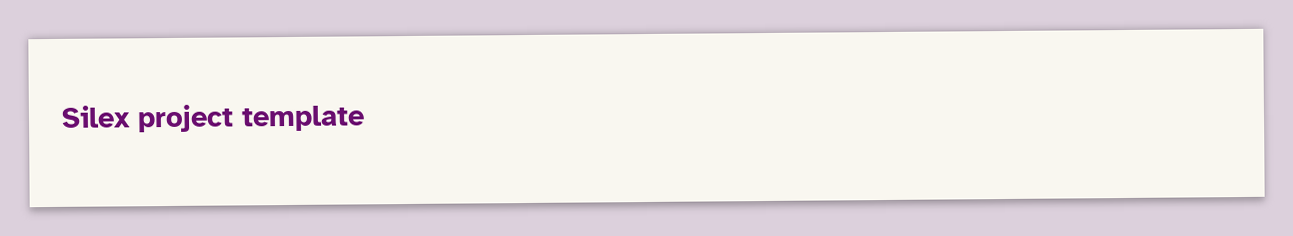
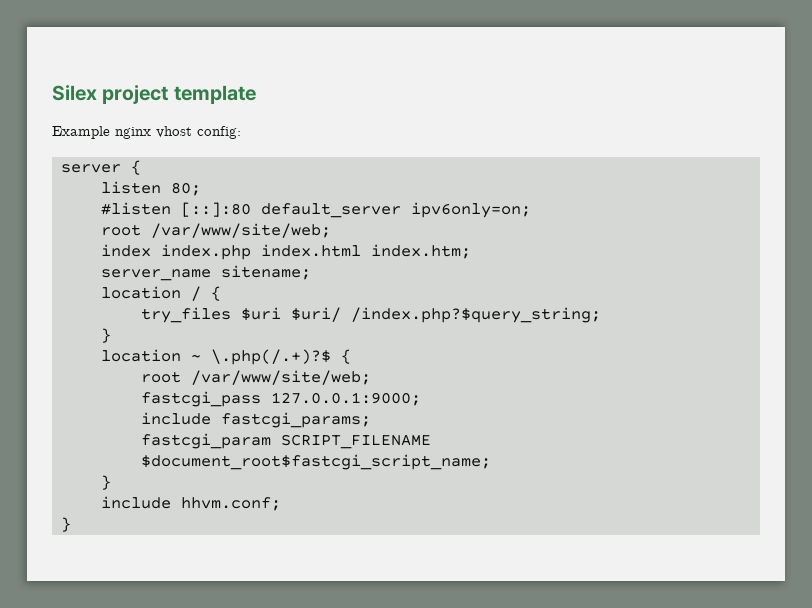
+ Example nginx vhost config:
+ server {
+ listen 80;
+ #listen [::]:80 default_server ipv6only=on;
+ root /var/www/site/web;
+ index index.php index.html index.htm;
+ server_name sitename;
+ location / {
+ try_files $uri $uri/ /index.php?$query_string;
+ }
+ location ~ \.php(/.+)?$ {
+ root /var/www/site/web;
+ fastcgi_pass 127.0.0.1:9000;
+ include fastcgi_params;
+ fastcgi_param SCRIPT_FILENAME $document_root$fastcgi_script_name;
+ }
+ include hhvm.conf;
+ }

